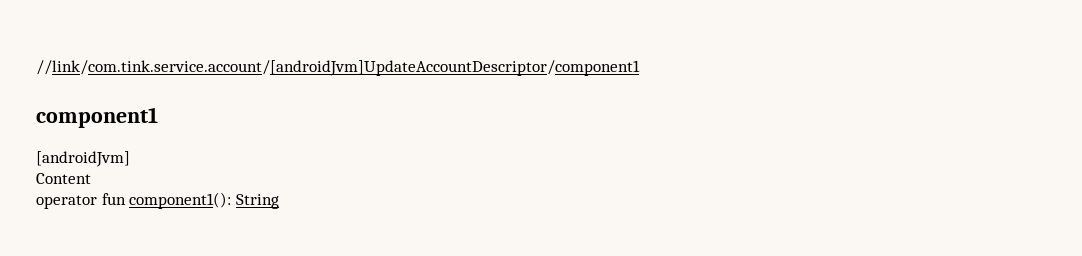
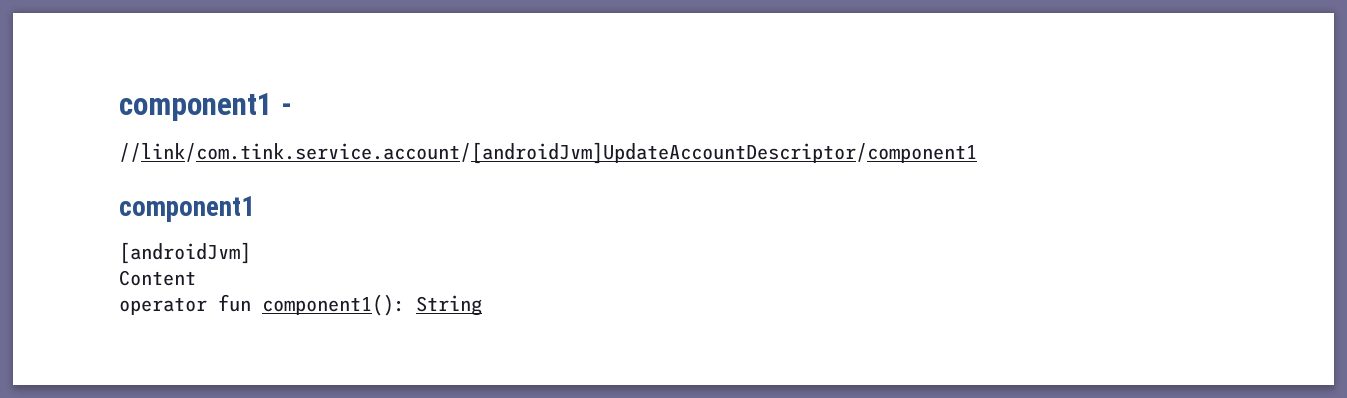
+ component1 -

